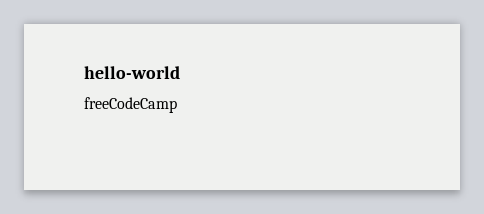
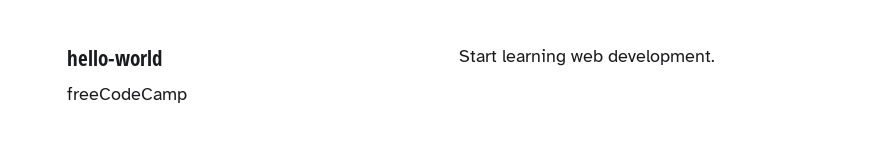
+ Start learning web development.

